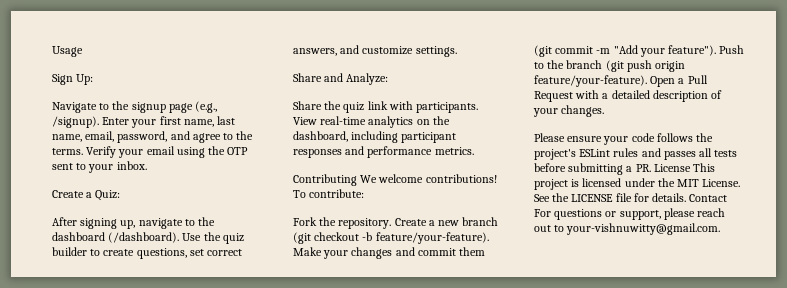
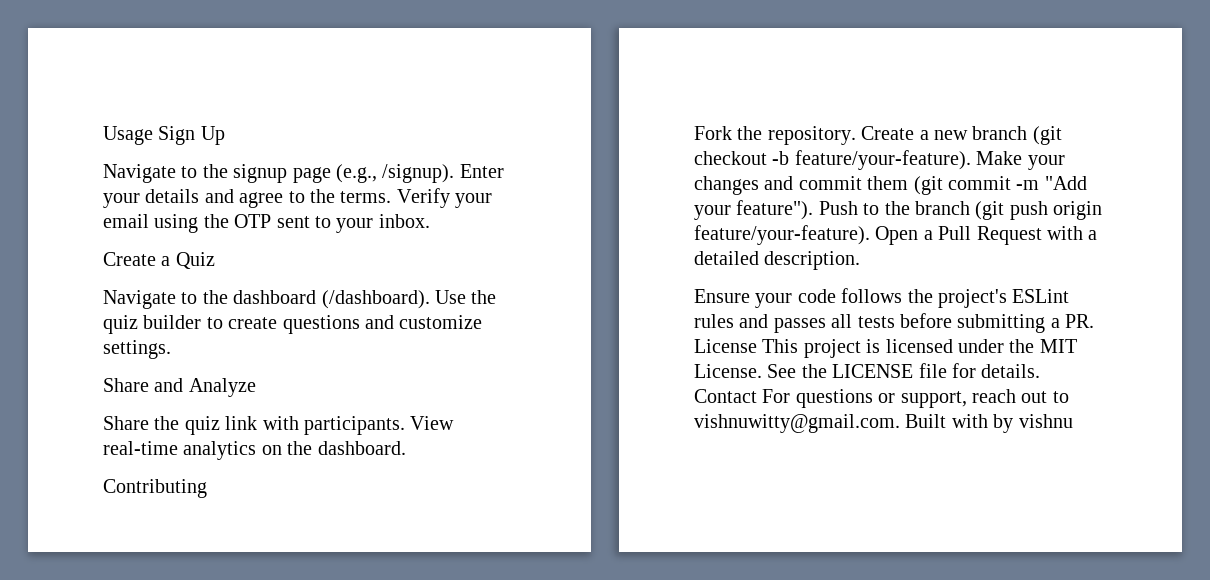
- Usage
- Sign Up:
+ Usage Sign Up
- Enter your first name, last name, email, password, and agree to the terms.
+ Enter your details and agree to the terms.
- Create a Quiz:
- After signing up, navigate to the dashboard (/dashboard).
+ Create a Quiz
+ Navigate to the dashboard (/dashboard).
- Use the quiz builder to create questions, set correct answers, and customize settings.
+ Use the quiz builder to create questions and customize settings.
- Share and Analyze:
+ Share and Analyze
- View real-time analytics on the dashboard, including participant responses and performance metrics.
- Contributing We welcome contributions! To contribute:
+ View real-time analytics on the dashboard.
+ Contributing
- Open a Pull Request with a detailed description of your changes.
- Please ensure your code follows the project's ESLint rules and passes all tests before submitting a PR. License This project is licensed under the MIT License.
+ Open a Pull Request with a detailed description.
+ Ensure your code follows the project's ESLint rules and passes all tests before submitting a PR. License This project is licensed under the MIT License.
- Contact For questions or support, please reach out to your-vishnuwitty@gmail.com.
+ Contact For questions or support, reach out to vishnuwitty@gmail.com. Built with by vishnu

